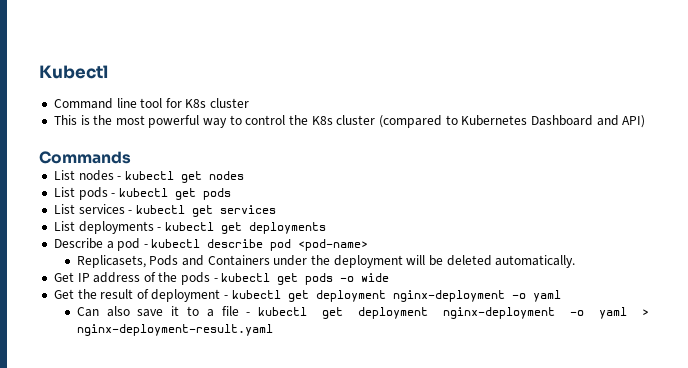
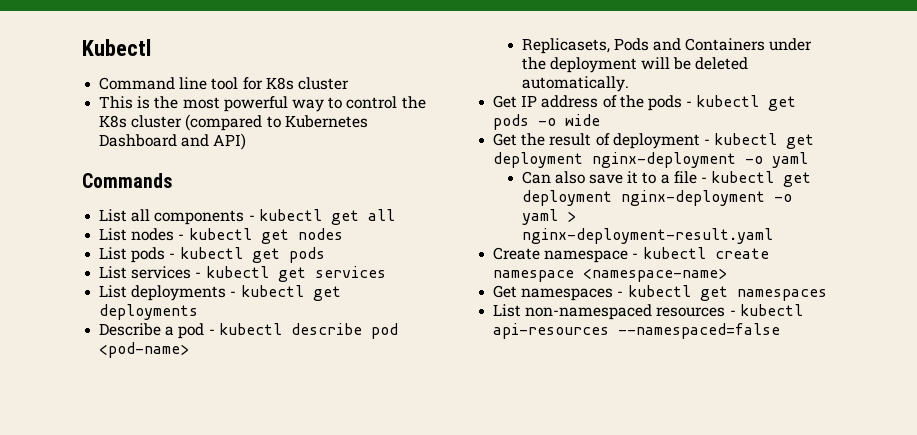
+ List all components - kubectl get all
+ Create namespace - kubectl create namespace <namespace-name>
+ Get namespaces - kubectl get namespaces
+ List non-namespaced resources - kubectl api-resources --namespaced=false

